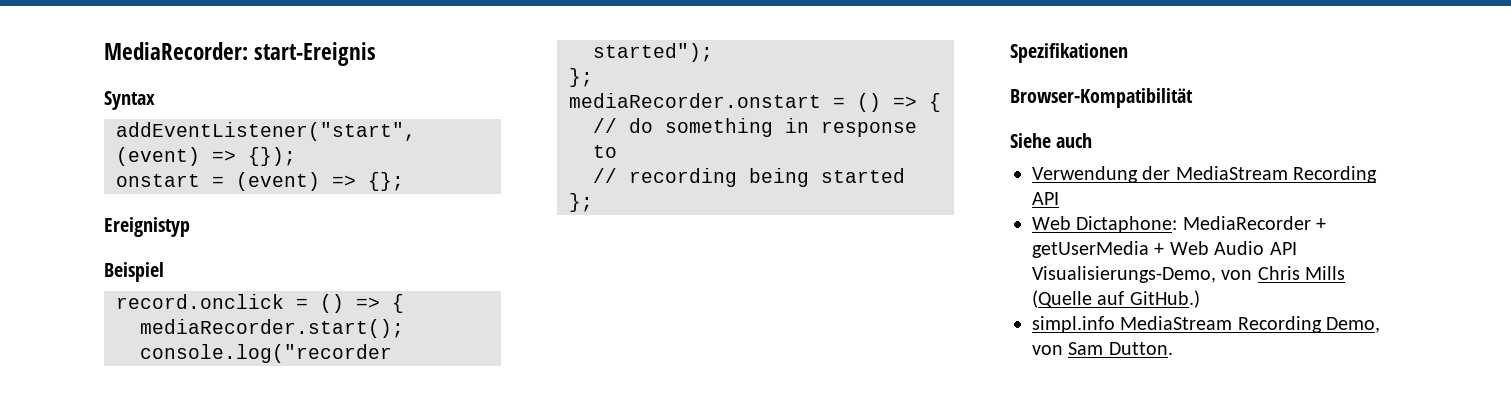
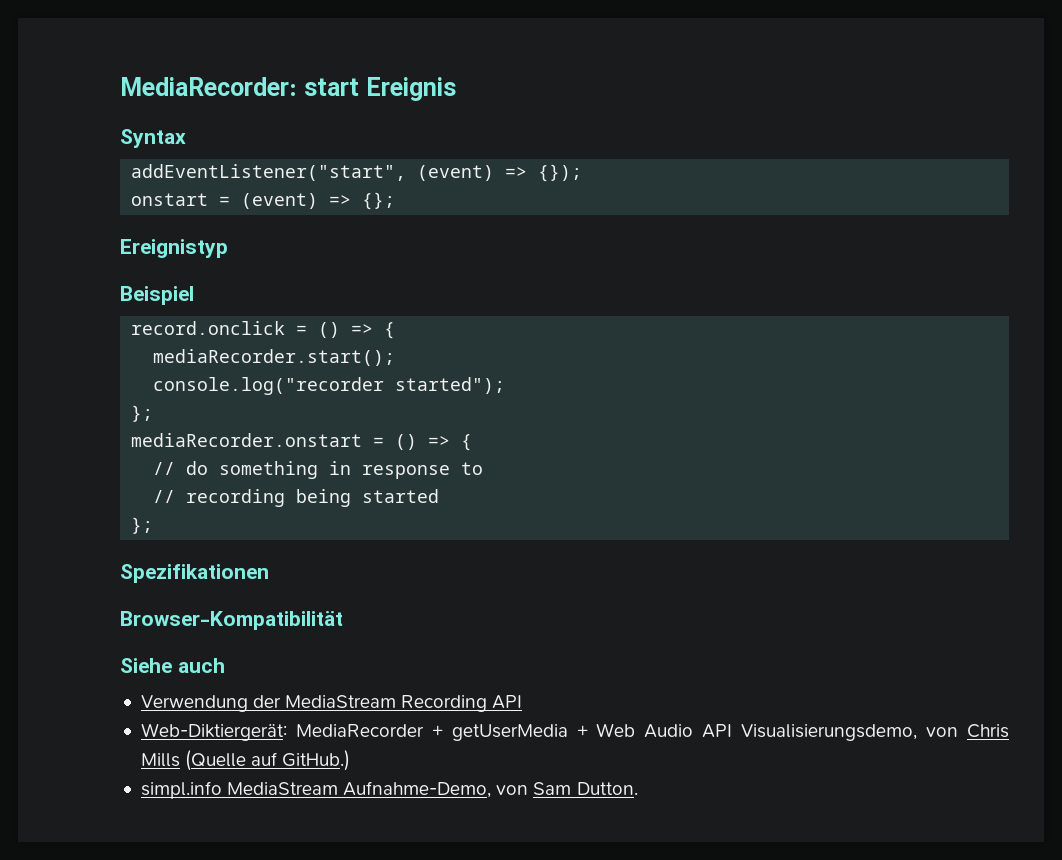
- MediaRecorder: start-Ereignis
+ MediaRecorder: start Ereignis
- Web Dictaphone: MediaRecorder + getUserMedia + Web Audio API Visualisierungs-Demo, von Chris Mills (Quelle auf GitHub.)
+ Web-Diktiergerät: MediaRecorder + getUserMedia + Web Audio API Visualisierungsdemo, von Chris Mills (Quelle auf GitHub.)
- simpl.info MediaStream Recording Demo, von Sam Dutton.
+ simpl.info MediaStream Aufnahme-Demo, von Sam Dutton.

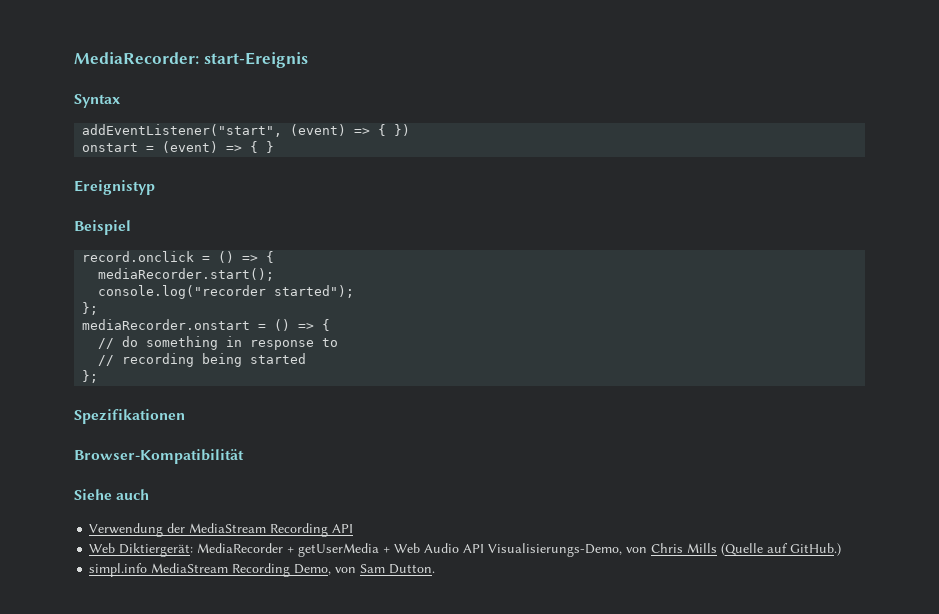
- MediaRecorder: start Ereignis
+ MediaRecorder: start-Ereignis
- addEventListener("start", (event) => {});
+ addEventListener("start", (event) => { })
- onstart = (event) => {};
+ onstart = (event) => { }
- Web-Diktiergerät: MediaRecorder + getUserMedia + Web Audio API Visualisierungsdemo, von Chris Mills (Quelle auf GitHub.)
+ Web Diktiergerät: MediaRecorder + getUserMedia + Web Audio API Visualisierungs-Demo, von Chris Mills (Quelle auf GitHub.)
- simpl.info MediaStream Aufnahme-Demo, von Sam Dutton.
+ simpl.info MediaStream Recording Demo, von Sam Dutton.

